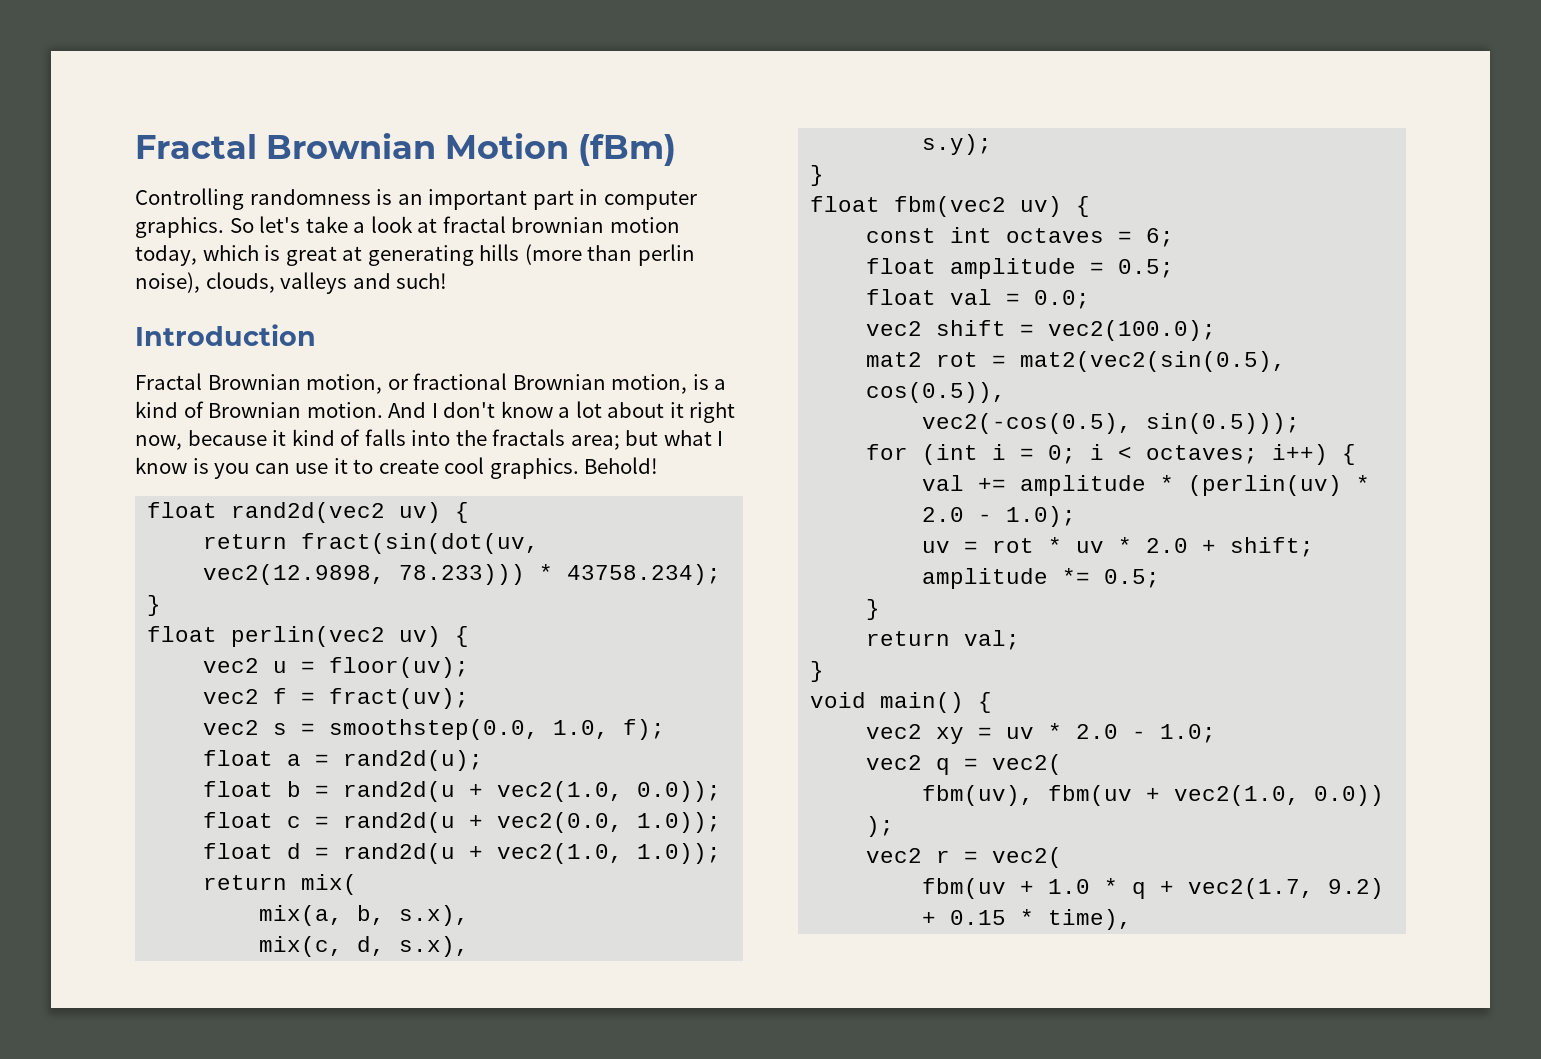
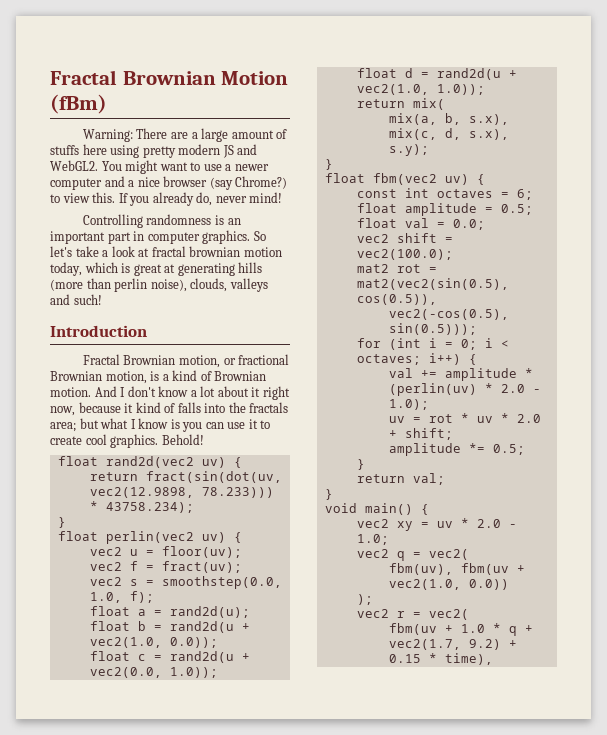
+ Warning: There are a large amount of stuffs here using pretty modern JS and WebGL2. You might want to use a newer computer and a nice browser (say Chrome?) to view this. If you already do, never mind!

